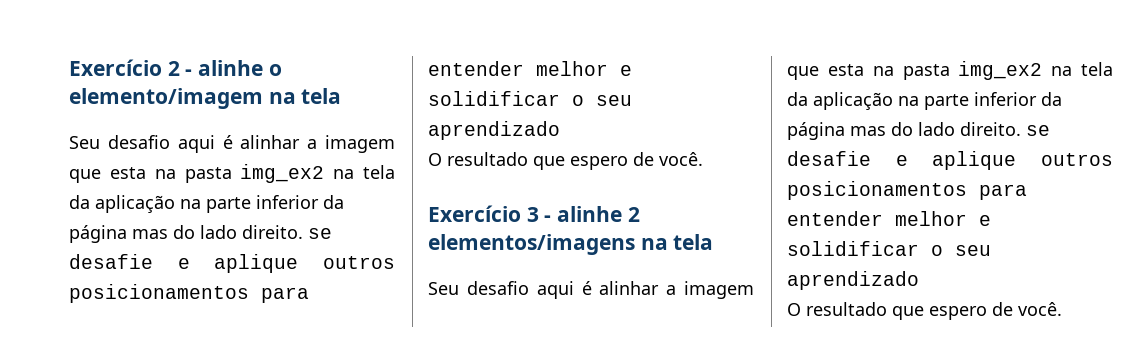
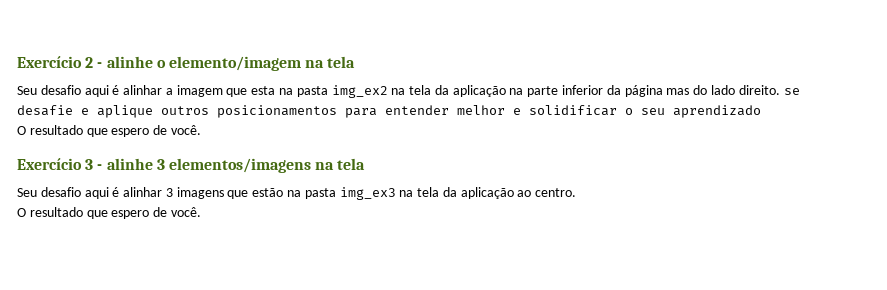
- Exercício 3 - alinhe 2 elementos/imagens na tela
- Seu desafio aqui é alinhar a imagem que esta na pasta img_ex2 na tela da aplicação na parte inferior da página mas do lado direito. se desafie e aplique outros posicionamentos para entender melhor e solidificar o seu aprendizado
+ Exercício 3 - alinhe 3 elementos/imagens na tela
+ Seu desafio aqui é alinhar 3 imagens que estão na pasta img_ex3 na tela da aplicação ao centro.

